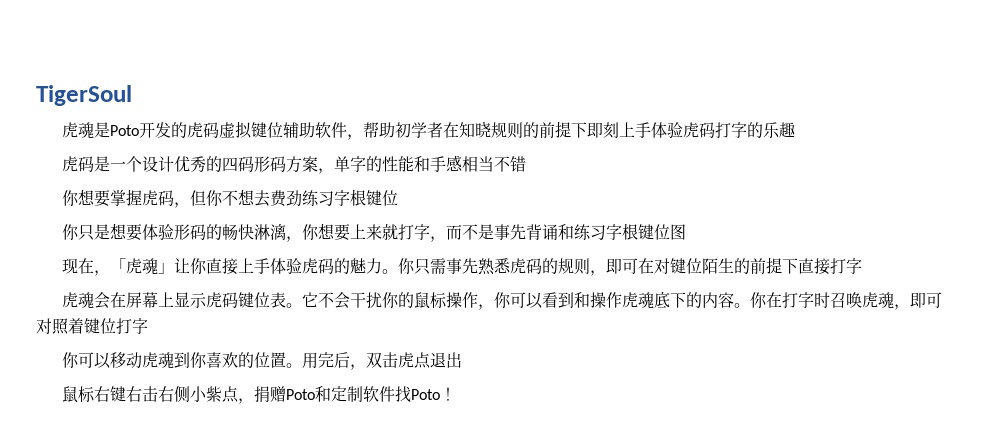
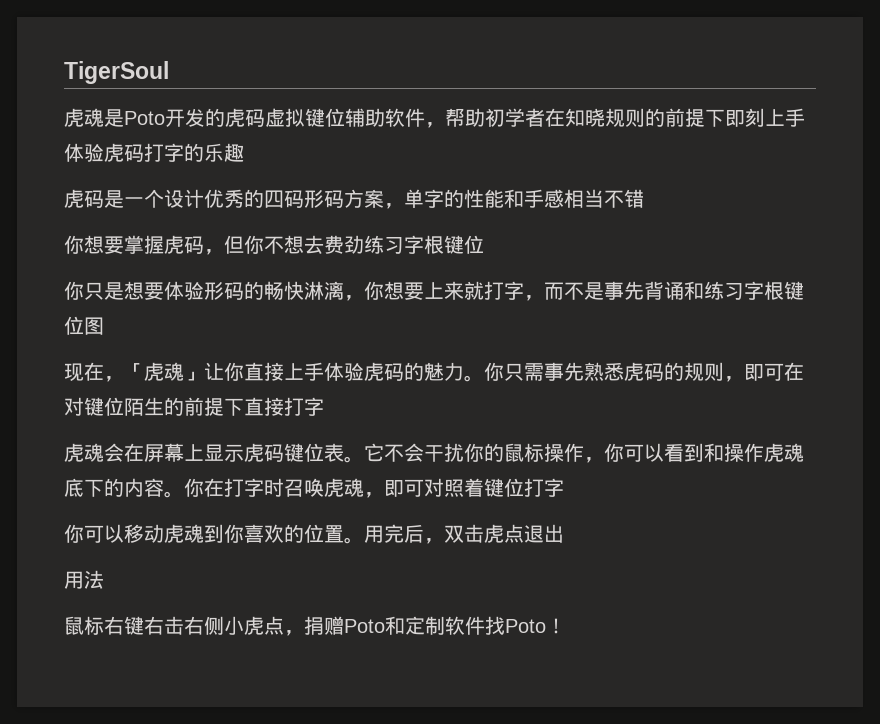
+ 用法
- 鼠标右键右击右侧小紫点，捐赠Poto和定制软件找Poto！
+ 鼠标右键右击右侧小虎点，捐赠Poto和定制软件找Poto！

